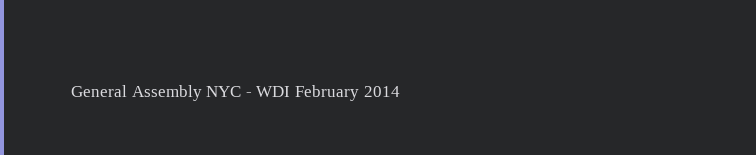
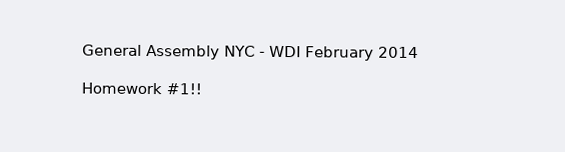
+ Homework #1!!

